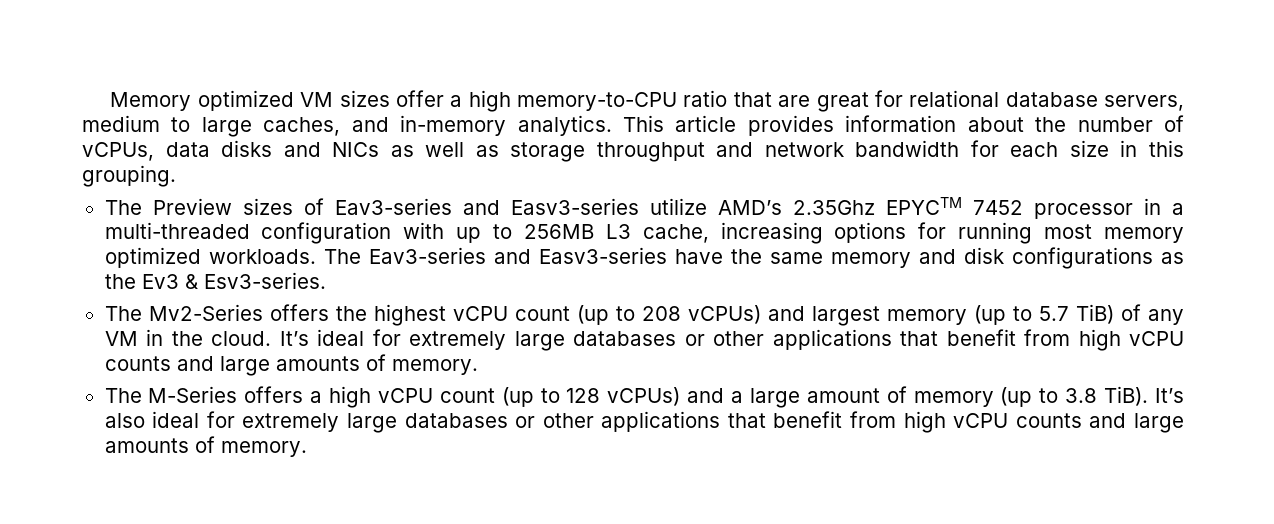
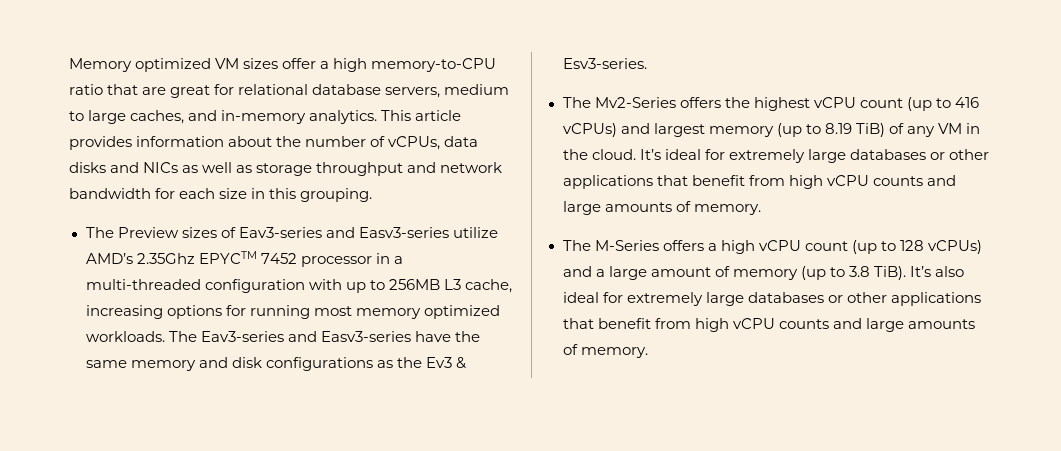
- The Mv2-Series offers the highest vCPU count (up to 208 vCPUs) and largest memory (up to 5.7 TiB) of any VM in the cloud.
+ The Mv2-Series offers the highest vCPU count (up to 416 vCPUs) and largest memory (up to 8.19 TiB) of any VM in the cloud.

